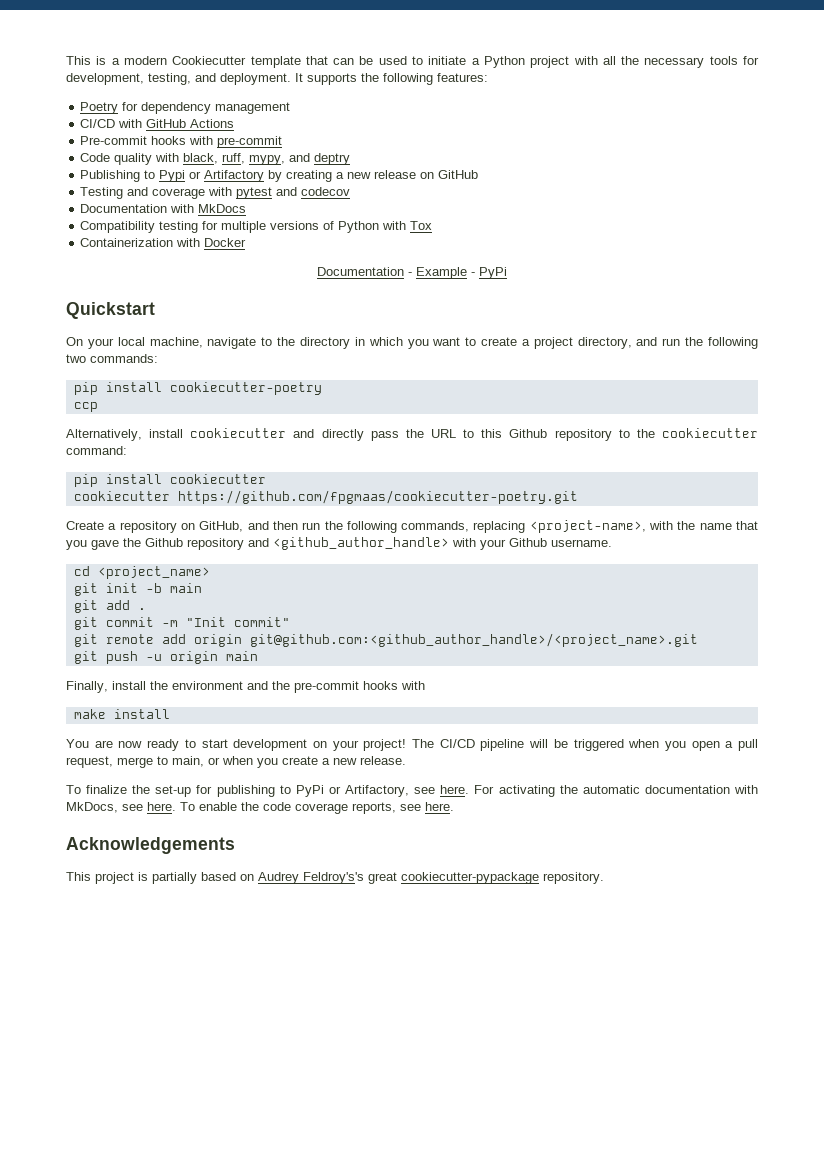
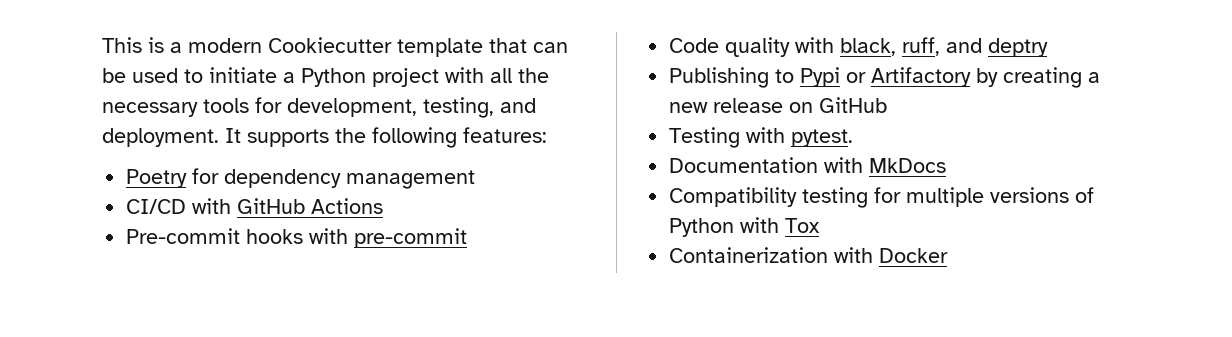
- Code quality with black, ruff, mypy, and deptry
+ Code quality with black, ruff, and deptry
- Testing and coverage with pytest and codecov
+ Testing with pytest.
- Documentation - Example - PyPi
- Quickstart
- On your local machine, navigate to the directory in which you want to create a project directory, and run the following two commands:
- pip install cookiecutter-poetry
- ccp
- Alternatively, install cookiecutter and directly pass the URL to this Github repository to the cookiecutter command:
- pip install cookiecutter
- cookiecutter https://github.com/fpgmaas/cookiecutter-poetry.git
- Create a repository on GitHub, and then run the following commands, replacing <project-name>, with the name that you gave the Github repository and <github_author_handle> with your Github username.
- cd <project_name>
- git init -b main
- git add .
- git commit -m "Init commit"
- git remote add origin git@github.com:<github_author_handle>/<project_name>.git
- git push -u origin main
- Finally, install the environment and the pre-commit hooks with
- make install
- You are now ready to start development on your project! The CI/CD pipeline will be triggered when you open a pull request, merge to main, or when you create a new release.
- To finalize the set-up for publishing to PyPi or Artifactory, see here. For activating the automatic documentation with MkDocs, see here. To enable the code coverage reports, see here.
- Acknowledgements
- This project is partially based on Audrey Feldroy's's great cookiecutter-pypackage repository.

